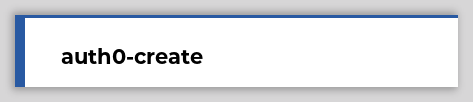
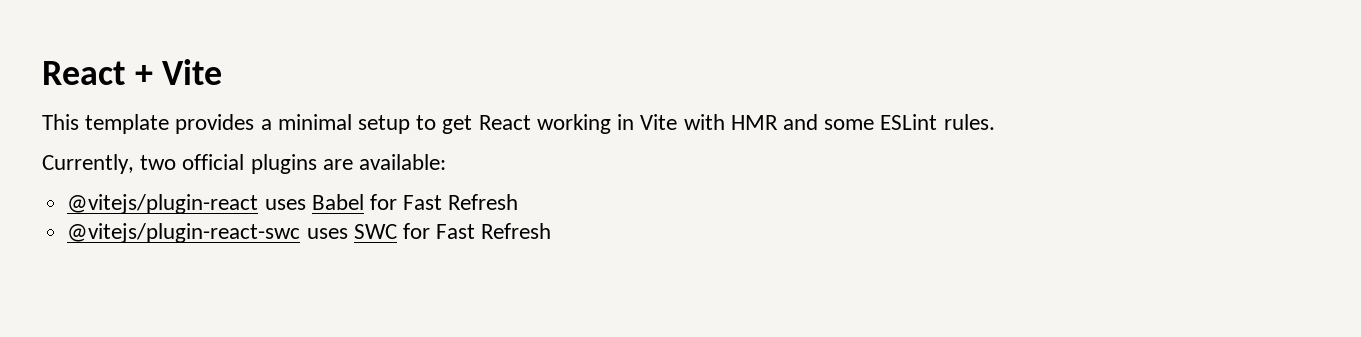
- auth0-create
+ React + Vite
+ This template provides a minimal setup to get React working in Vite with HMR and some ESLint rules.
+ Currently, two official plugins are available:
+ @vitejs/plugin-react uses Babel for Fast Refresh
+ @vitejs/plugin-react-swc uses SWC for Fast Refresh

